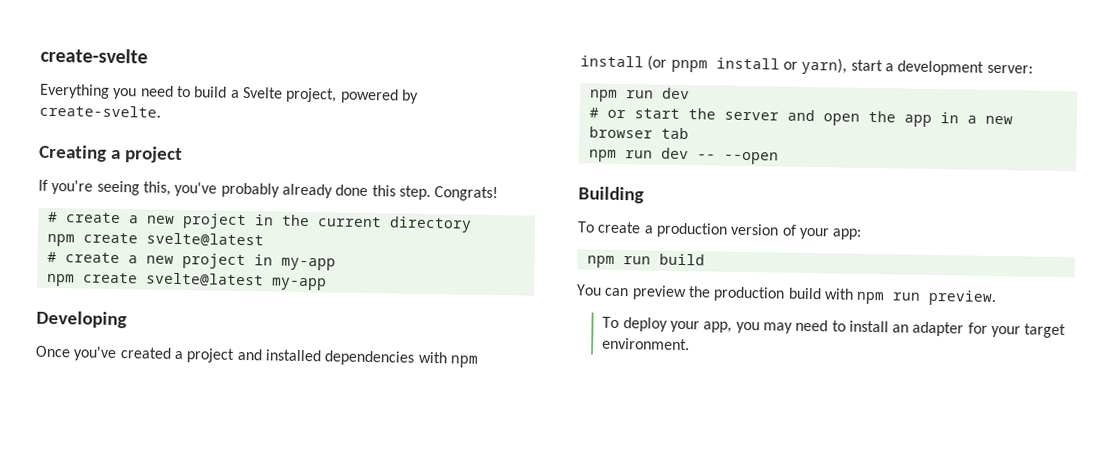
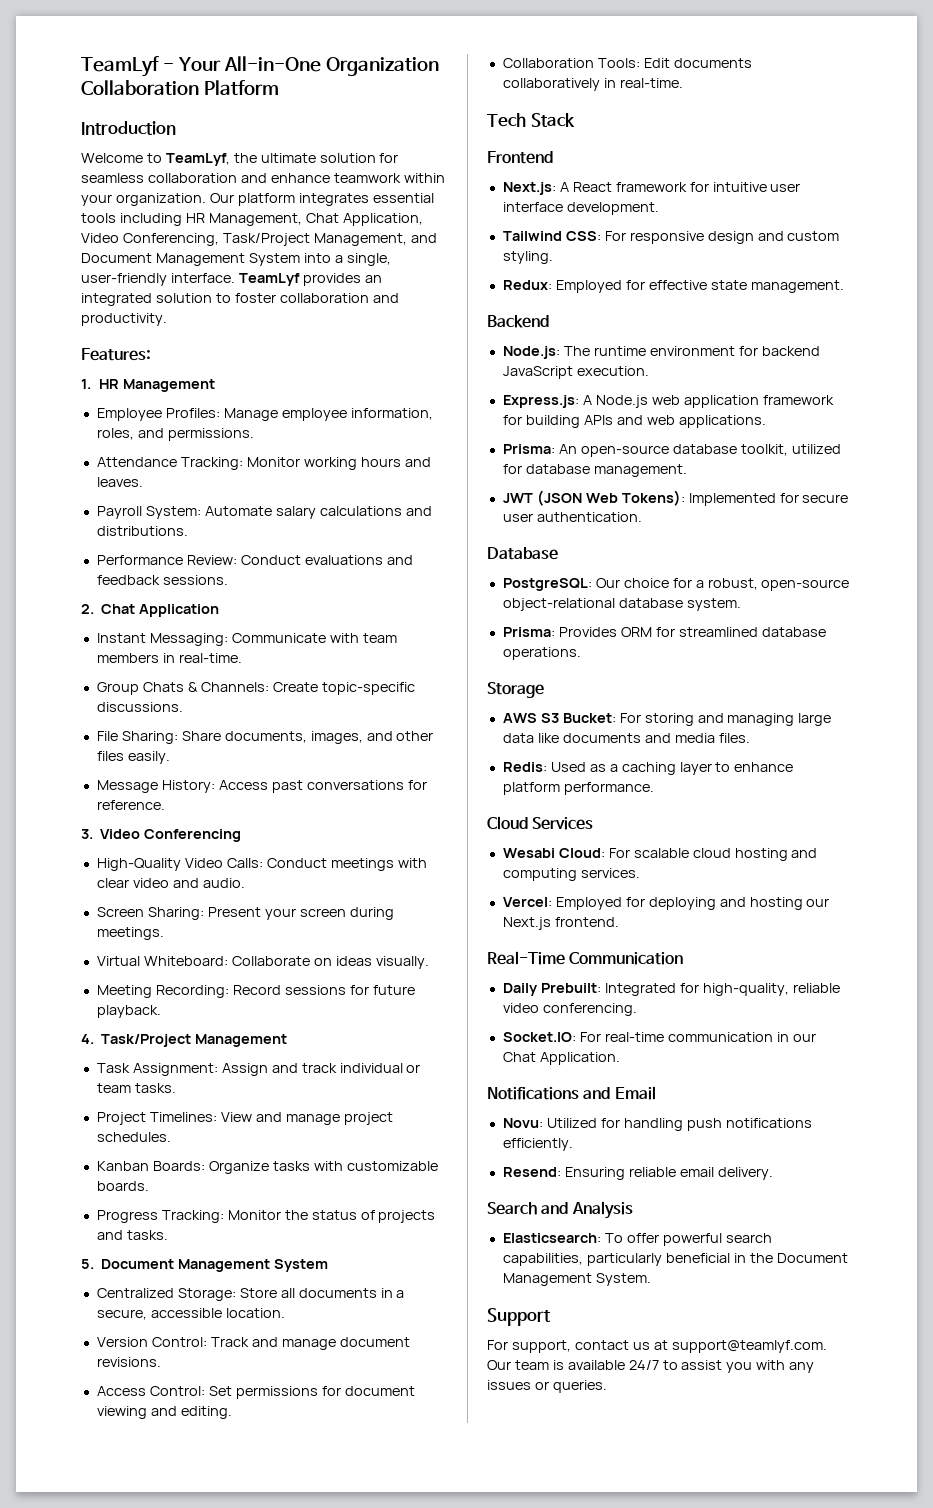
- create-svelte
- Everything you need to build a Svelte project, powered by create-svelte.
- Creating a project
- If you're seeing this, you've probably already done this step. Congrats!
- # create a new project in the current directory
- npm create svelte@latest
- # create a new project in my-app
- npm create svelte@latest my-app
- Developing
- Once you've created a project and installed dependencies with npm install (or pnpm install or yarn), start a development server:
- npm run dev
- # or start the server and open the app in a new browser tab
- npm run dev -- --open
- Building
- To create a production version of your app:
- npm run build
- You can preview the production build with npm run preview.
- To deploy your app, you may need to install an adapter for your target environment.
+ TeamLyf - Your All-in-One Organization Collaboration Platform
+ Introduction
+ Welcome to TeamLyf, the ultimate solution for seamless collaboration and enhance teamwork within your organization. Our platform integrates essential tools including HR Management, Chat Application, Video Conferencing, Task/Project Management, and Document Management System into a single, user-friendly interface. TeamLyf provides an integrated solution to foster collaboration and productivity.
+ Features:
+ 1. HR Management
+ Employee Profiles: Manage employee information, roles, and permissions.
+ Attendance Tracking: Monitor working hours and leaves.
+ Payroll System: Automate salary calculations and distributions.
+ Performance Review: Conduct evaluations and feedback sessions.
+ 2. Chat Application
+ Instant Messaging: Communicate with team members in real-time.
+ Group Chats & Channels: Create topic-specific discussions.
+ File Sharing: Share documents, images, and other files easily.
+ Message History: Access past conversations for reference.
+ 3. Video Conferencing
+ High-Quality Video Calls: Conduct meetings with clear video and audio.
+ Screen Sharing: Present your screen during meetings.
+ Virtual Whiteboard: Collaborate on ideas visually.
+ Meeting Recording: Record sessions for future playback.
+ 4. Task/Project Management
+ Task Assignment: Assign and track individual or team tasks.
+ Project Timelines: View and manage project schedules.
+ Kanban Boards: Organize tasks with customizable boards.
+ Progress Tracking: Monitor the status of projects and tasks.
+ 5. Document Management System
+ Centralized Storage: Store all documents in a secure, accessible location.
+ Version Control: Track and manage document revisions.
+ Access Control: Set permissions for document viewing and editing.
+ Collaboration Tools: Edit documents collaboratively in real-time.
+ Tech Stack
+ Frontend
+ Next.js: A React framework for intuitive user interface development.
+ Tailwind CSS: For responsive design and custom styling.
+ Redux: Employed for effective state management.
+ Backend
+ Node.js: The runtime environment for backend JavaScript execution.
+ Express.js: A Node.js web application framework for building APIs and web applications.
+ Prisma: An open-source database toolkit, utilized for database management.
+ JWT (JSON Web Tokens): Implemented for secure user authentication.
+ Database
+ PostgreSQL: Our choice for a robust, open-source object-relational database system.
+ Prisma: Provides ORM for streamlined database operations.
+ Storage
+ AWS S3 Bucket: For storing and managing large data like documents and media files.
+ Redis: Used as a caching layer to enhance platform performance.
+ Cloud Services
+ Wesabi Cloud: For scalable cloud hosting and computing services.
+ Vercel: Employed for deploying and hosting our Next.js frontend.
+ Real-Time Communication
+ Daily Prebuilt: Integrated for high-quality, reliable video conferencing.
+ Socket.IO: For real-time communication in our Chat Application.
+ Notifications and Email
+ Novu: Utilized for handling push notifications efficiently.
+ Resend: Ensuring reliable email delivery.
+ Search and Analysis
+ Elasticsearch: To offer powerful search capabilities, particularly beneficial in the Document Management System.
+ Support
+ For support, contact us at support@teamlyf.com. Our team is available 24/7 to assist you with any issues or queries.

